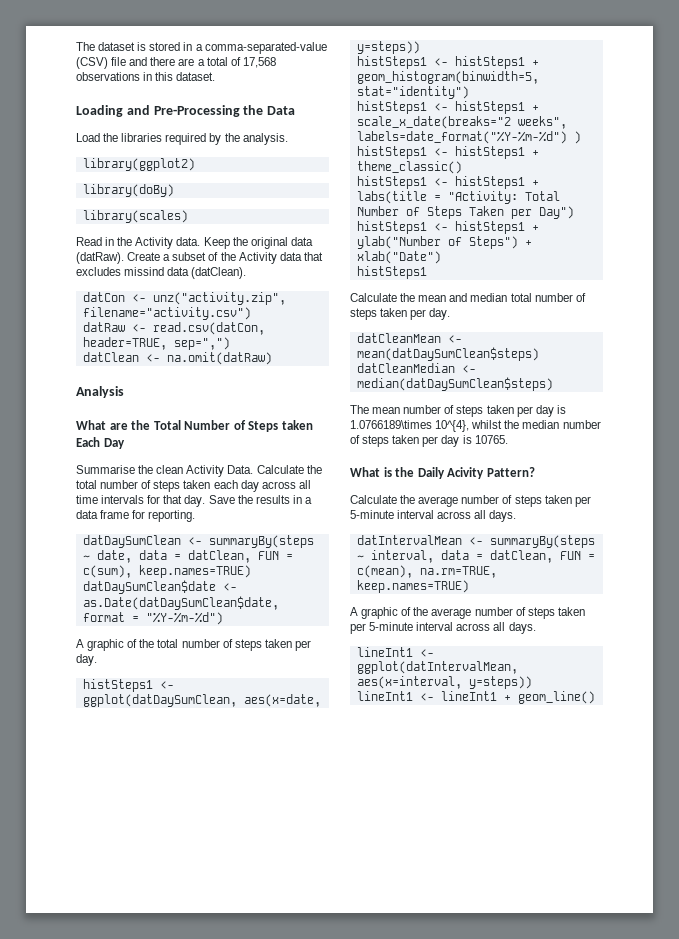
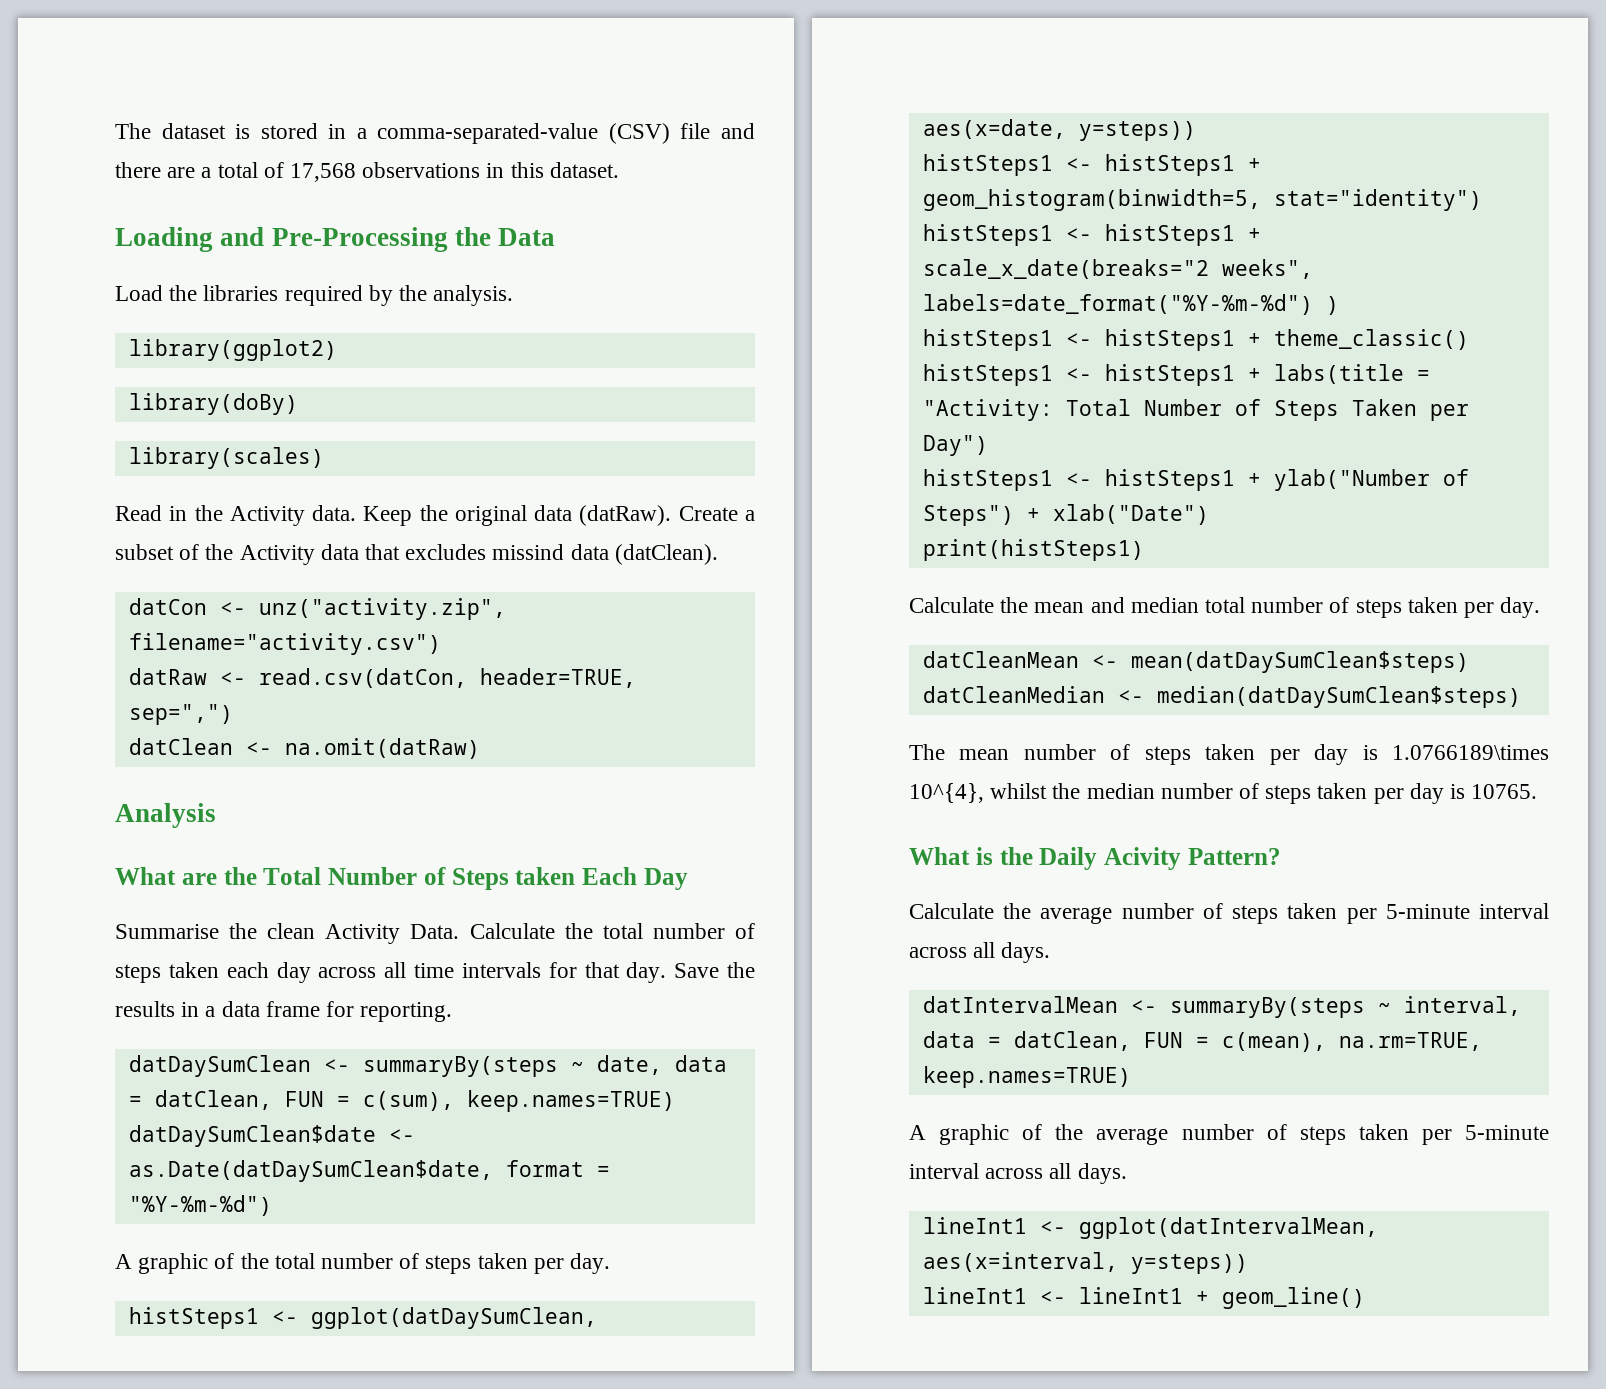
  histSteps1 <- histSteps1 + ylab("Number of Steps") + xlab("Date")
- histSteps1
+ print(histSteps1)

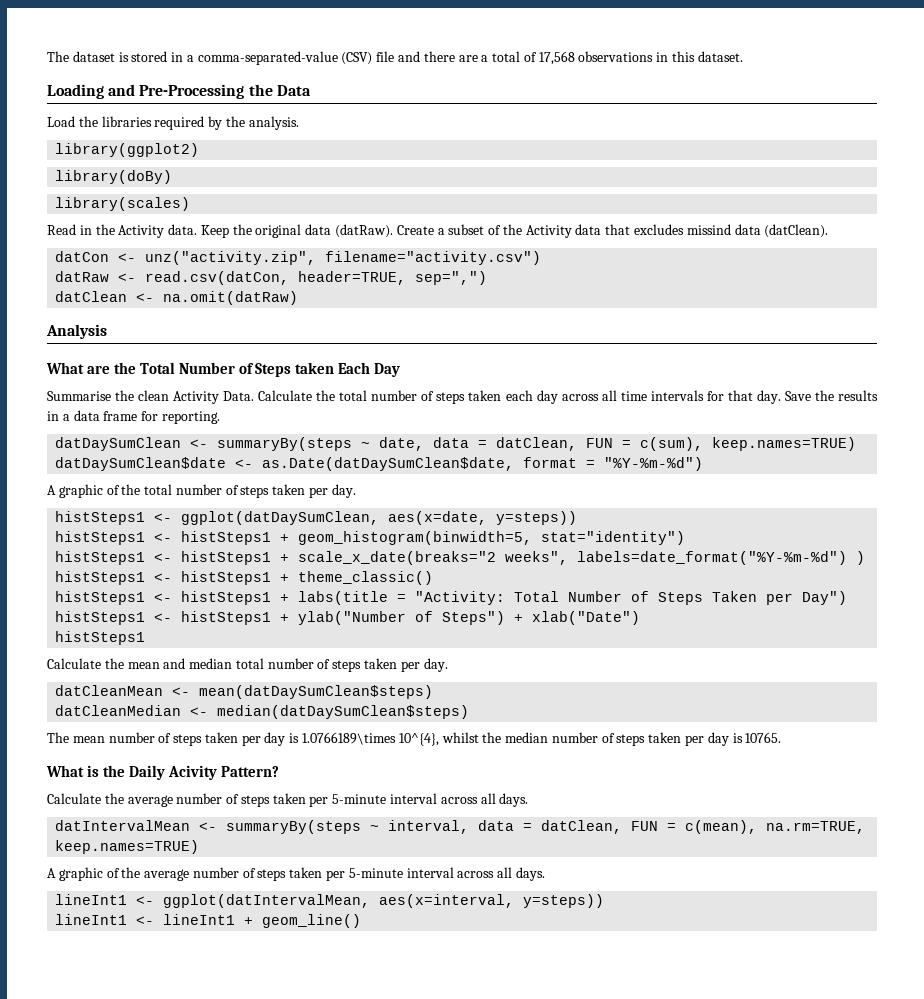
  histSteps1 <- histSteps1 + ylab("Number of Steps") + xlab("Date")
- print(histSteps1)
+ histSteps1

